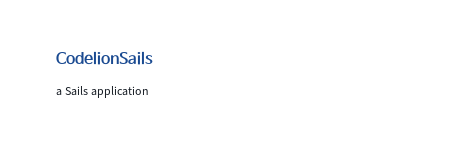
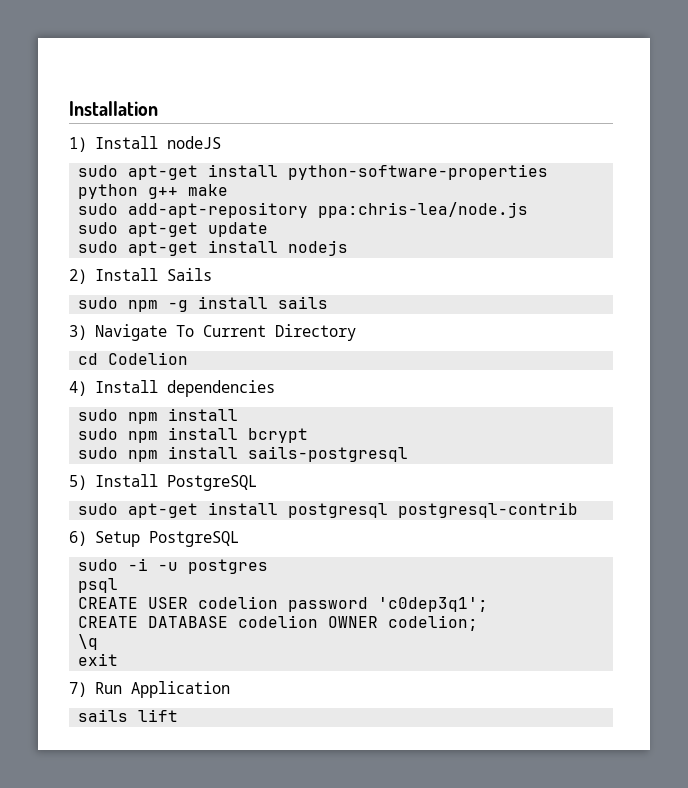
- CodelionSails
- a Sails application
+ Installation
+ 1) Install nodeJS
+ sudo apt-get install python-software-properties python g++ make
+ sudo add-apt-repository ppa:chris-lea/node.js
+ sudo apt-get update
+ sudo apt-get install nodejs
+ 2) Install Sails
+ sudo npm -g install sails
+ 3) Navigate To Current Directory
+ cd Codelion
+ 4) Install dependencies
+ sudo npm install
+ sudo npm install bcrypt
+ sudo npm install sails-postgresql
+ 5) Install PostgreSQL
+ sudo apt-get install postgresql postgresql-contrib
+ 6) Setup PostgreSQL
+ sudo -i -u postgres
+ psql
+ CREATE USER codelion password 'c0dep3q1';
+ CREATE DATABASE codelion OWNER codelion;
+ \q
+ exit
+ 7) Run Application
+ sails lift

